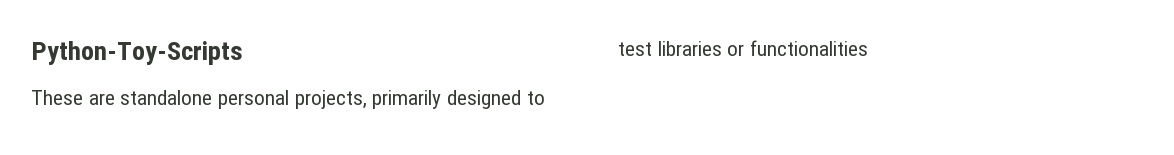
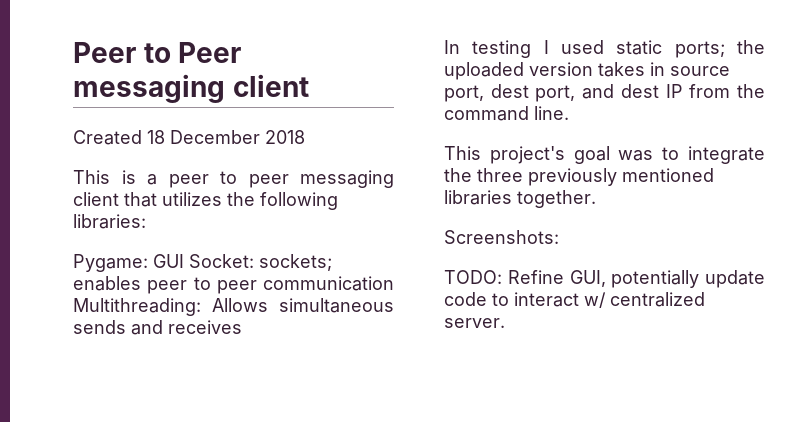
- Python-Toy-Scripts
- These are standalone personal projects, primarily designed to test libraries or functionalities
+ Peer to Peer messaging client
+ Created 18 December 2018
+ This is a peer to peer messaging client that utilizes the following libraries:
+ Pygame: GUI Socket: sockets; enables peer to peer communication Multithreading: Allows simultaneous sends and receives
+ In testing I used static ports; the uploaded version takes in source port, dest port, and dest IP from the command line.
+ This project's goal was to integrate the three previously mentioned libraries together.
+ Screenshots:
+ TODO: Refine GUI, potentially update code to interact w/ centralized server.

